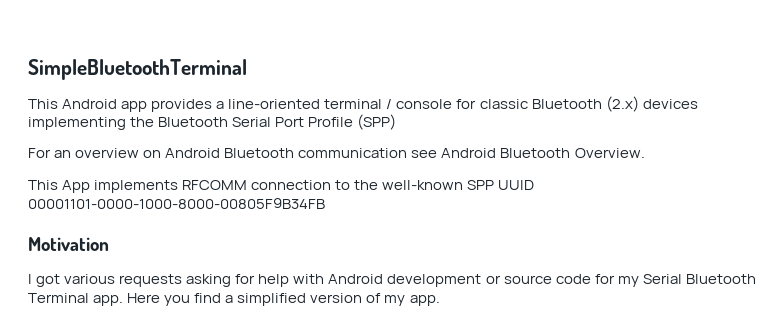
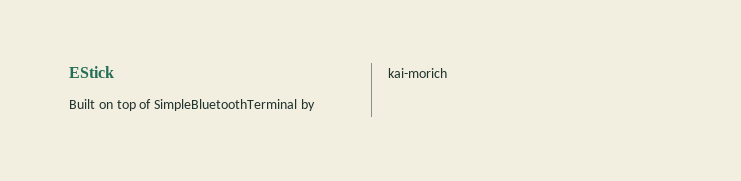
- SimpleBluetoothTerminal
- This Android app provides a line-oriented terminal / console for classic Bluetooth (2.x) devices implementing the Bluetooth Serial Port Profile (SPP)
- For an overview on Android Bluetooth communication see Android Bluetooth Overview.
- This App implements RFCOMM connection to the well-known SPP UUID 00001101-0000-1000-8000-00805F9B34FB
- Motivation
- I got various requests asking for help with Android development or source code for my Serial Bluetooth Terminal app. Here you find a simplified version of my app.
+ EStick
+ Built on top of SimpleBluetoothTerminal by kai-morich

